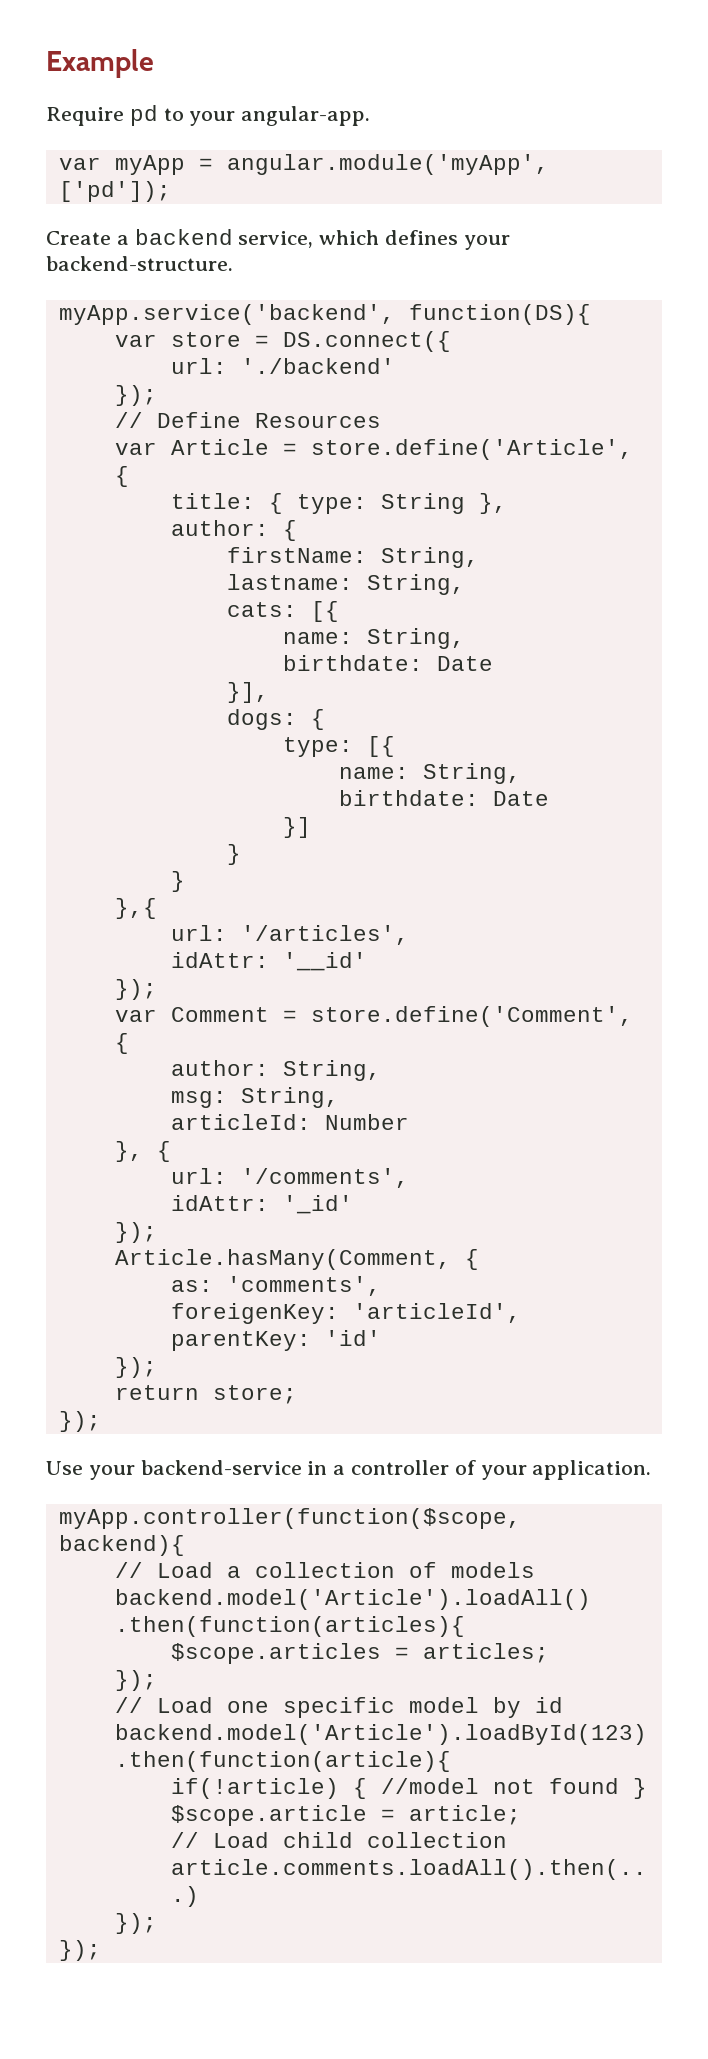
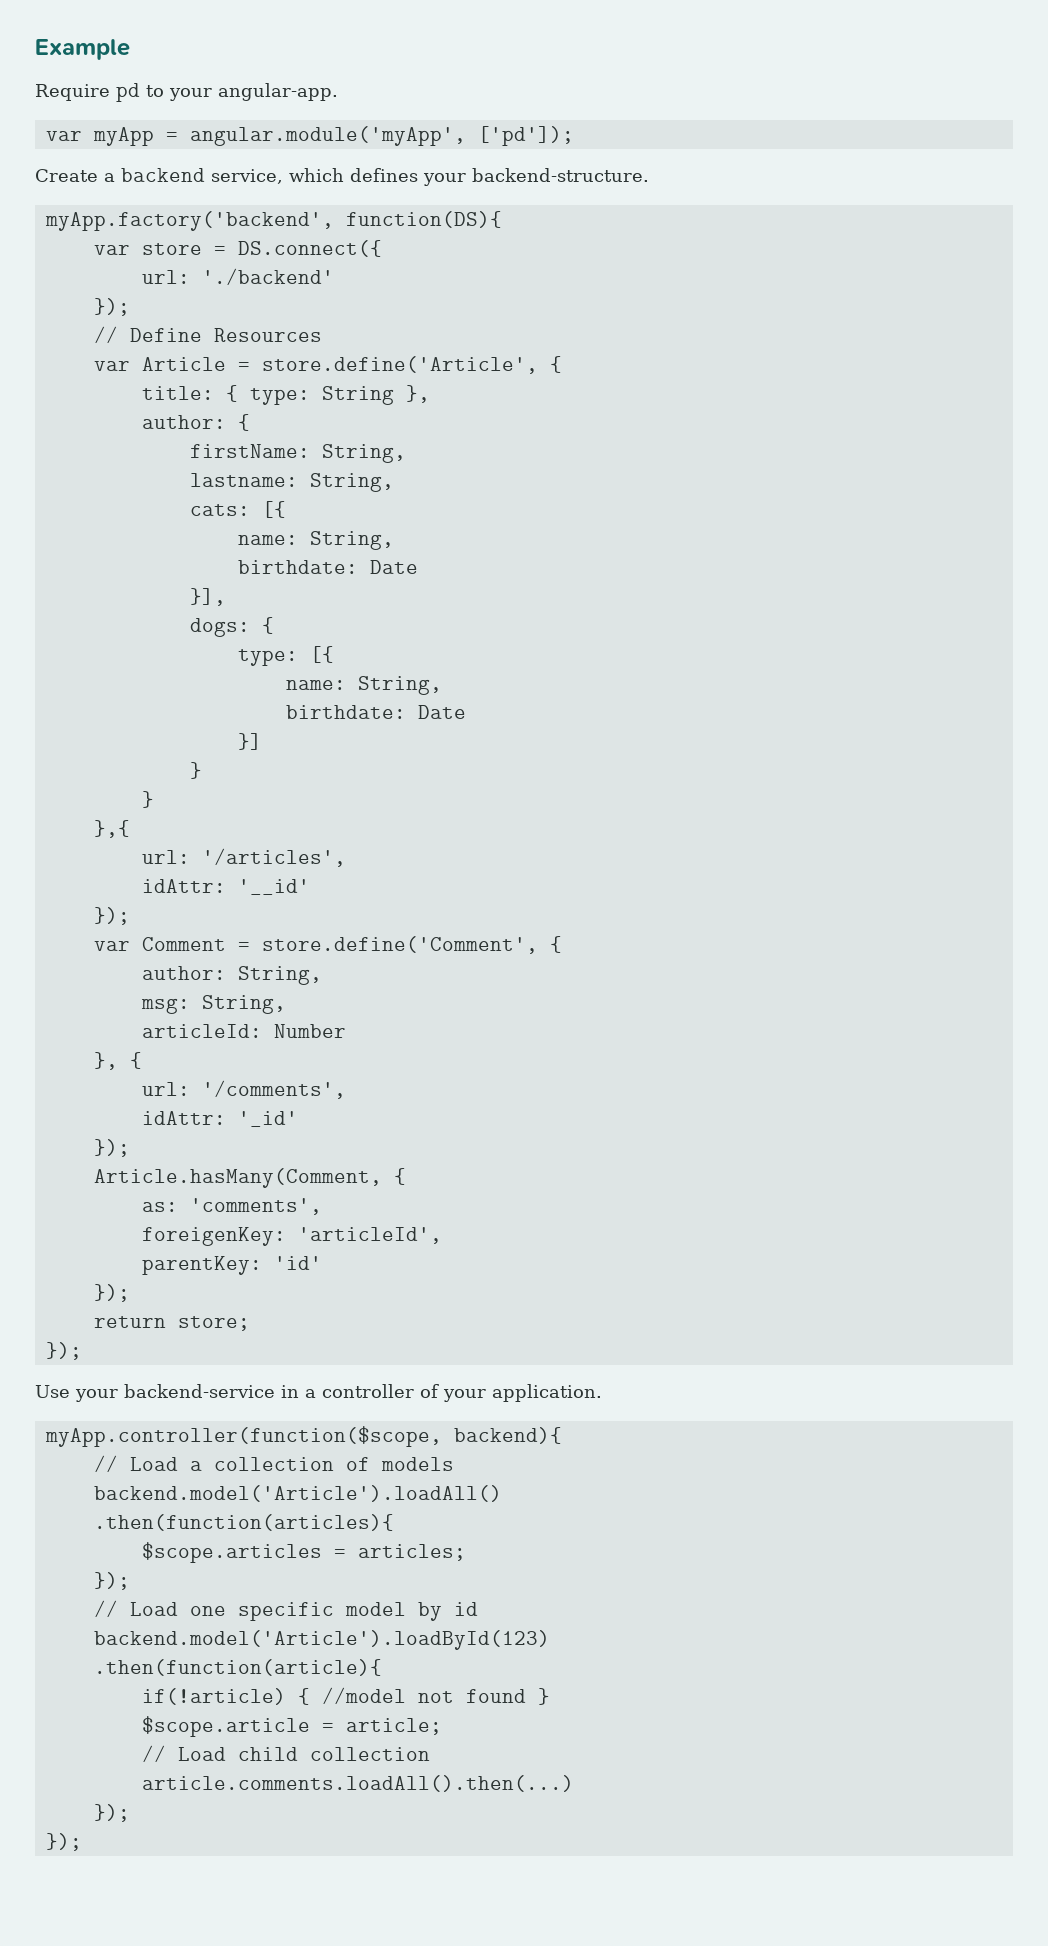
- myApp.service('backend', function(DS){
+ myApp.factory('backend', function(DS){

